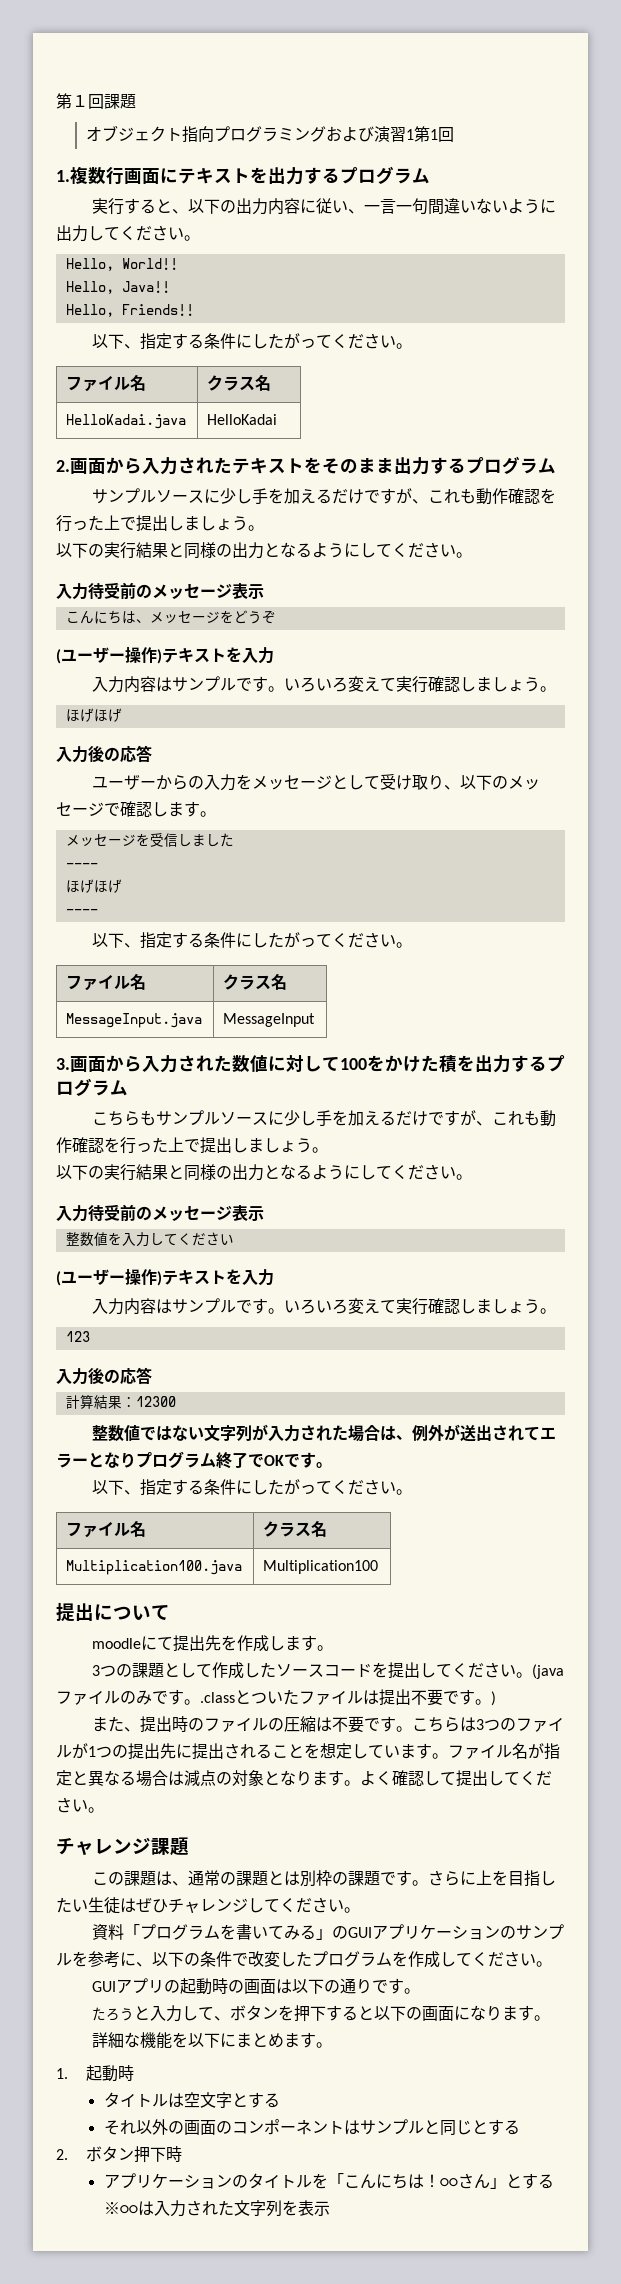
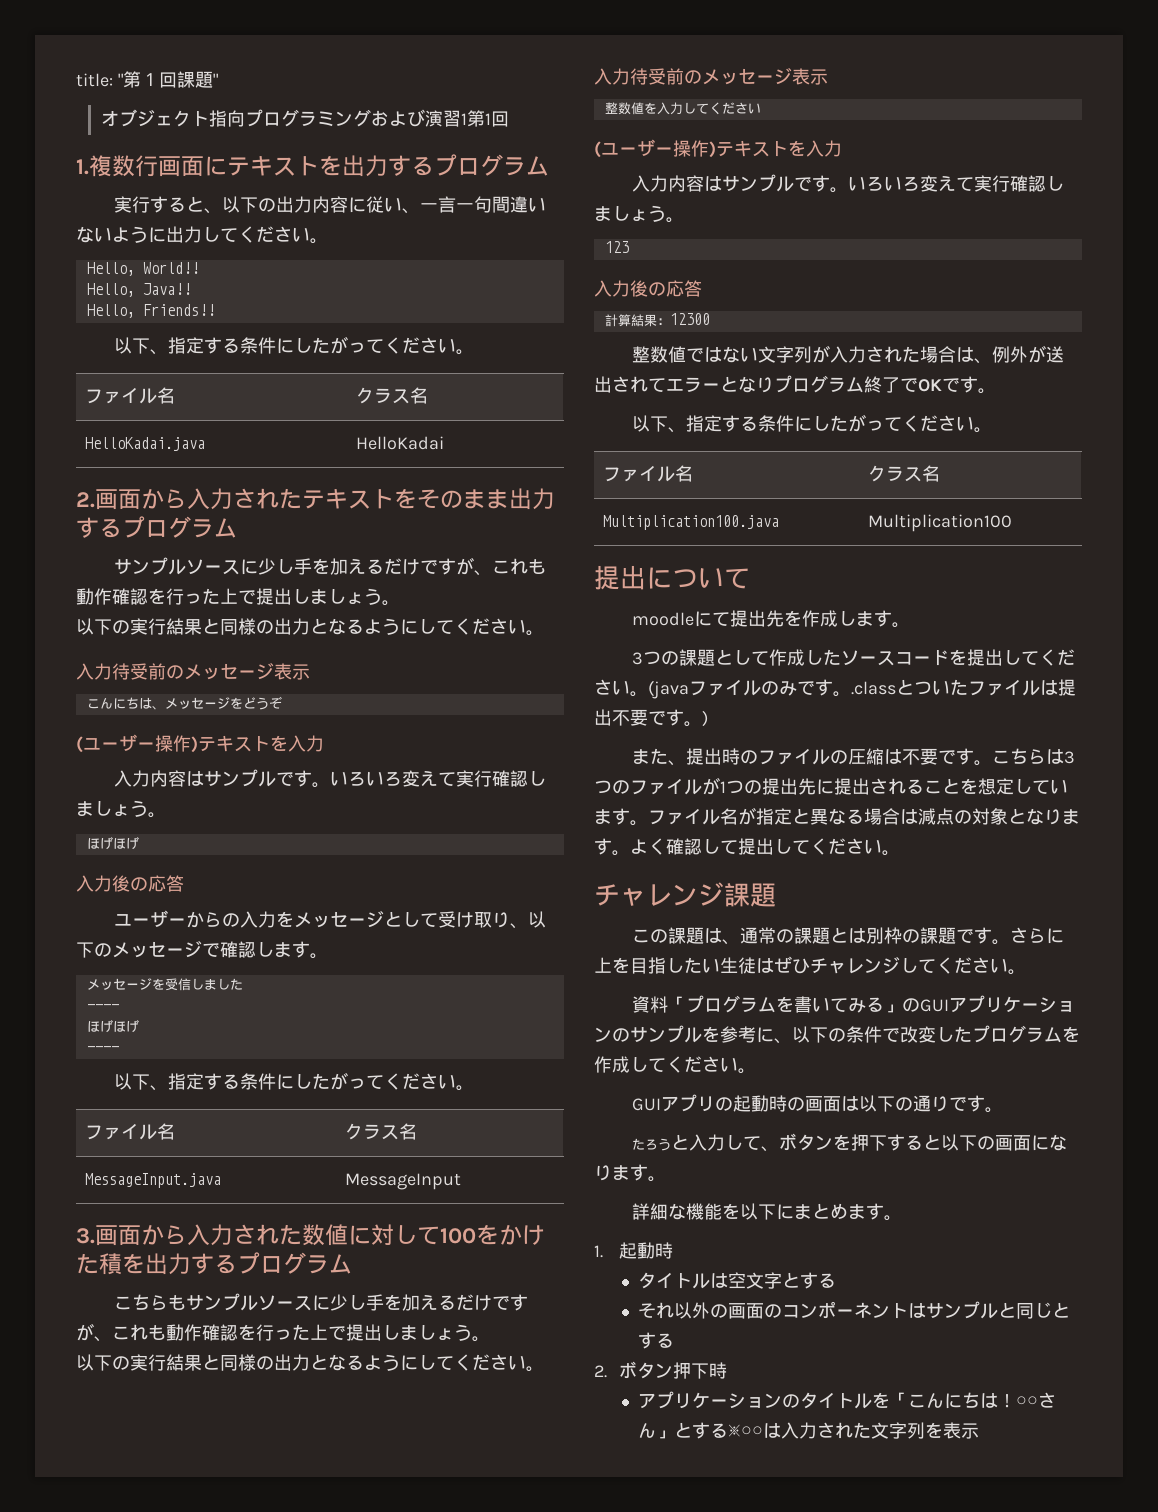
- 第１回課題
+ title: "第１回課題"

